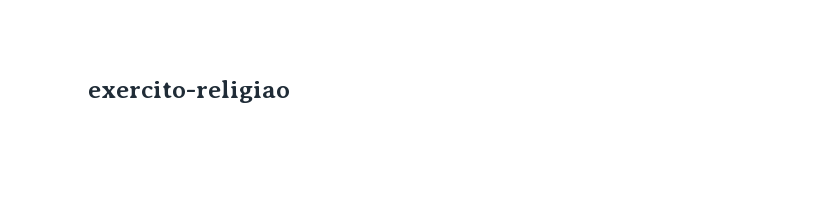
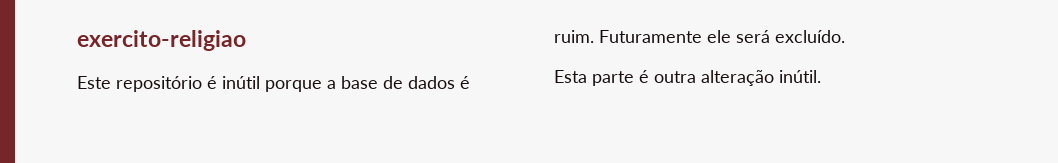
+ Este repositório é inútil porque a base de dados é ruim. Futuramente ele será excluído.
+ Esta parte é outra alteração inútil.

